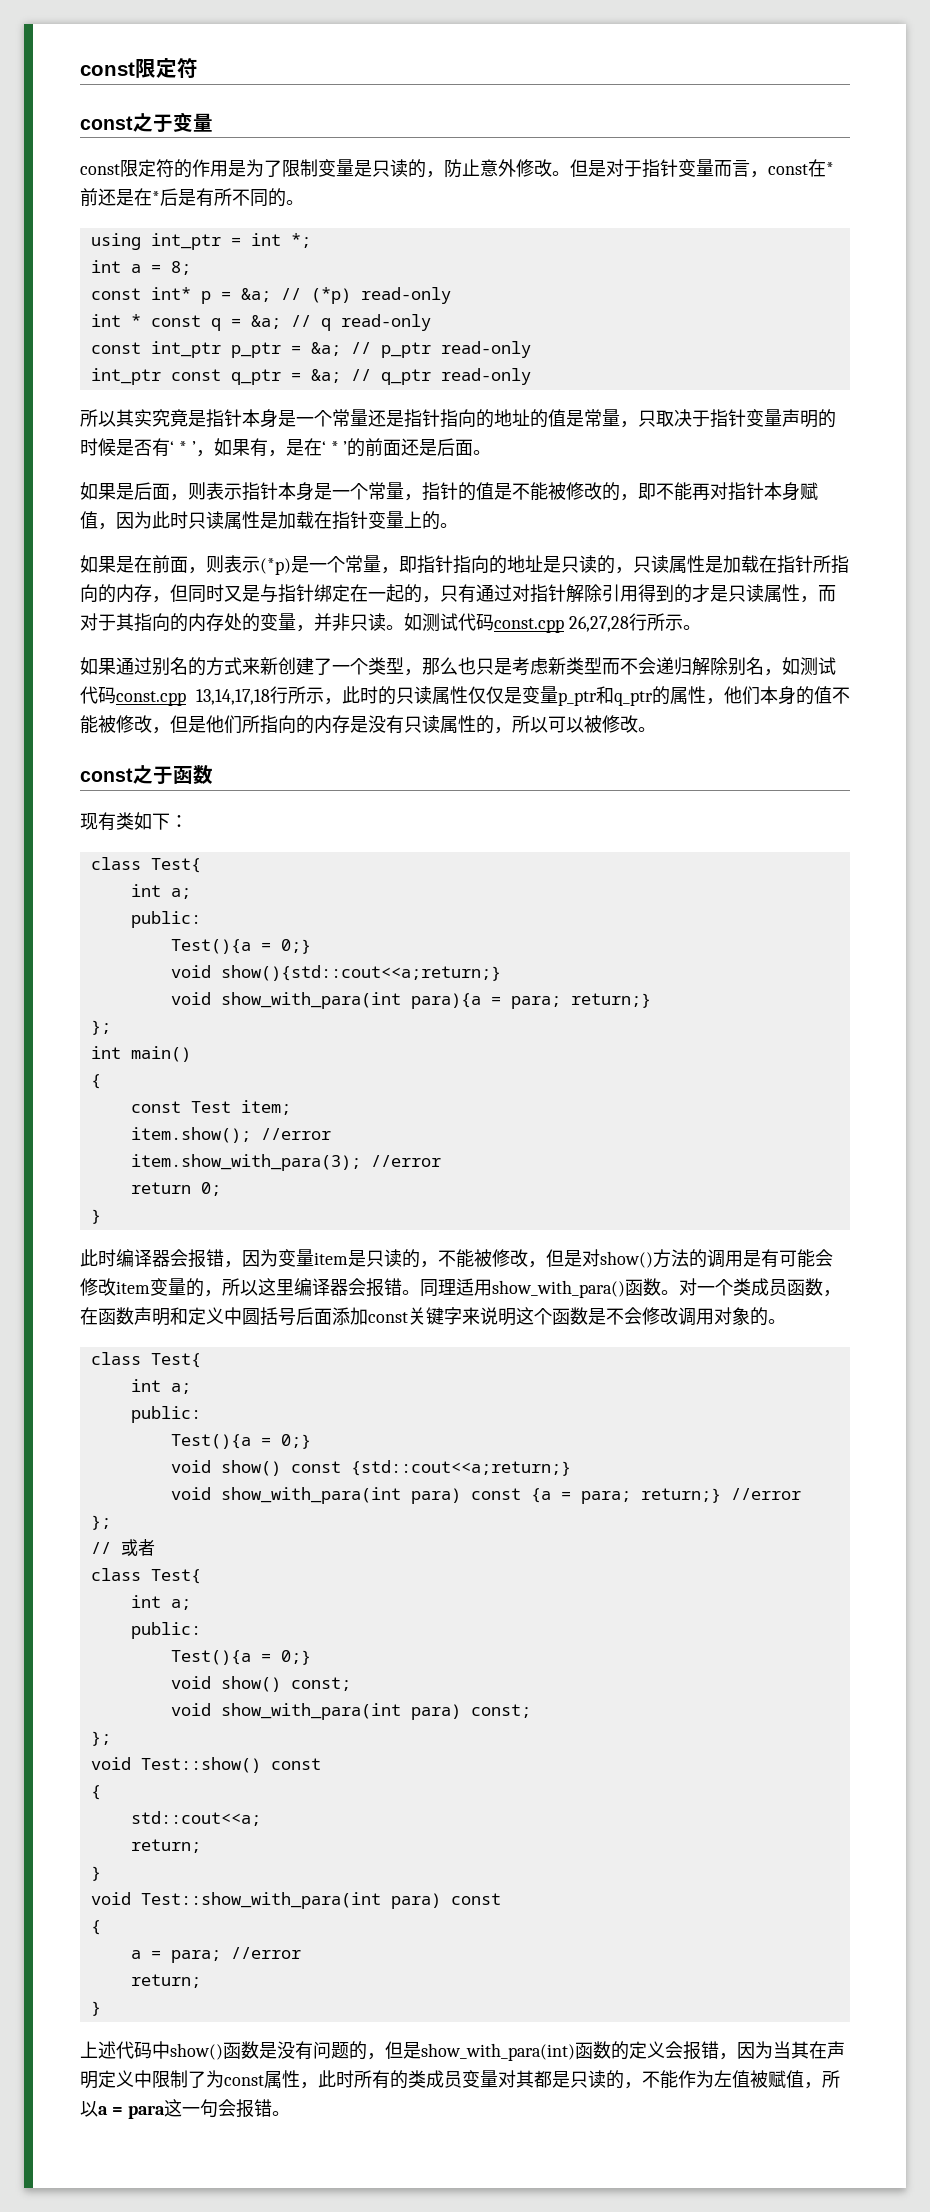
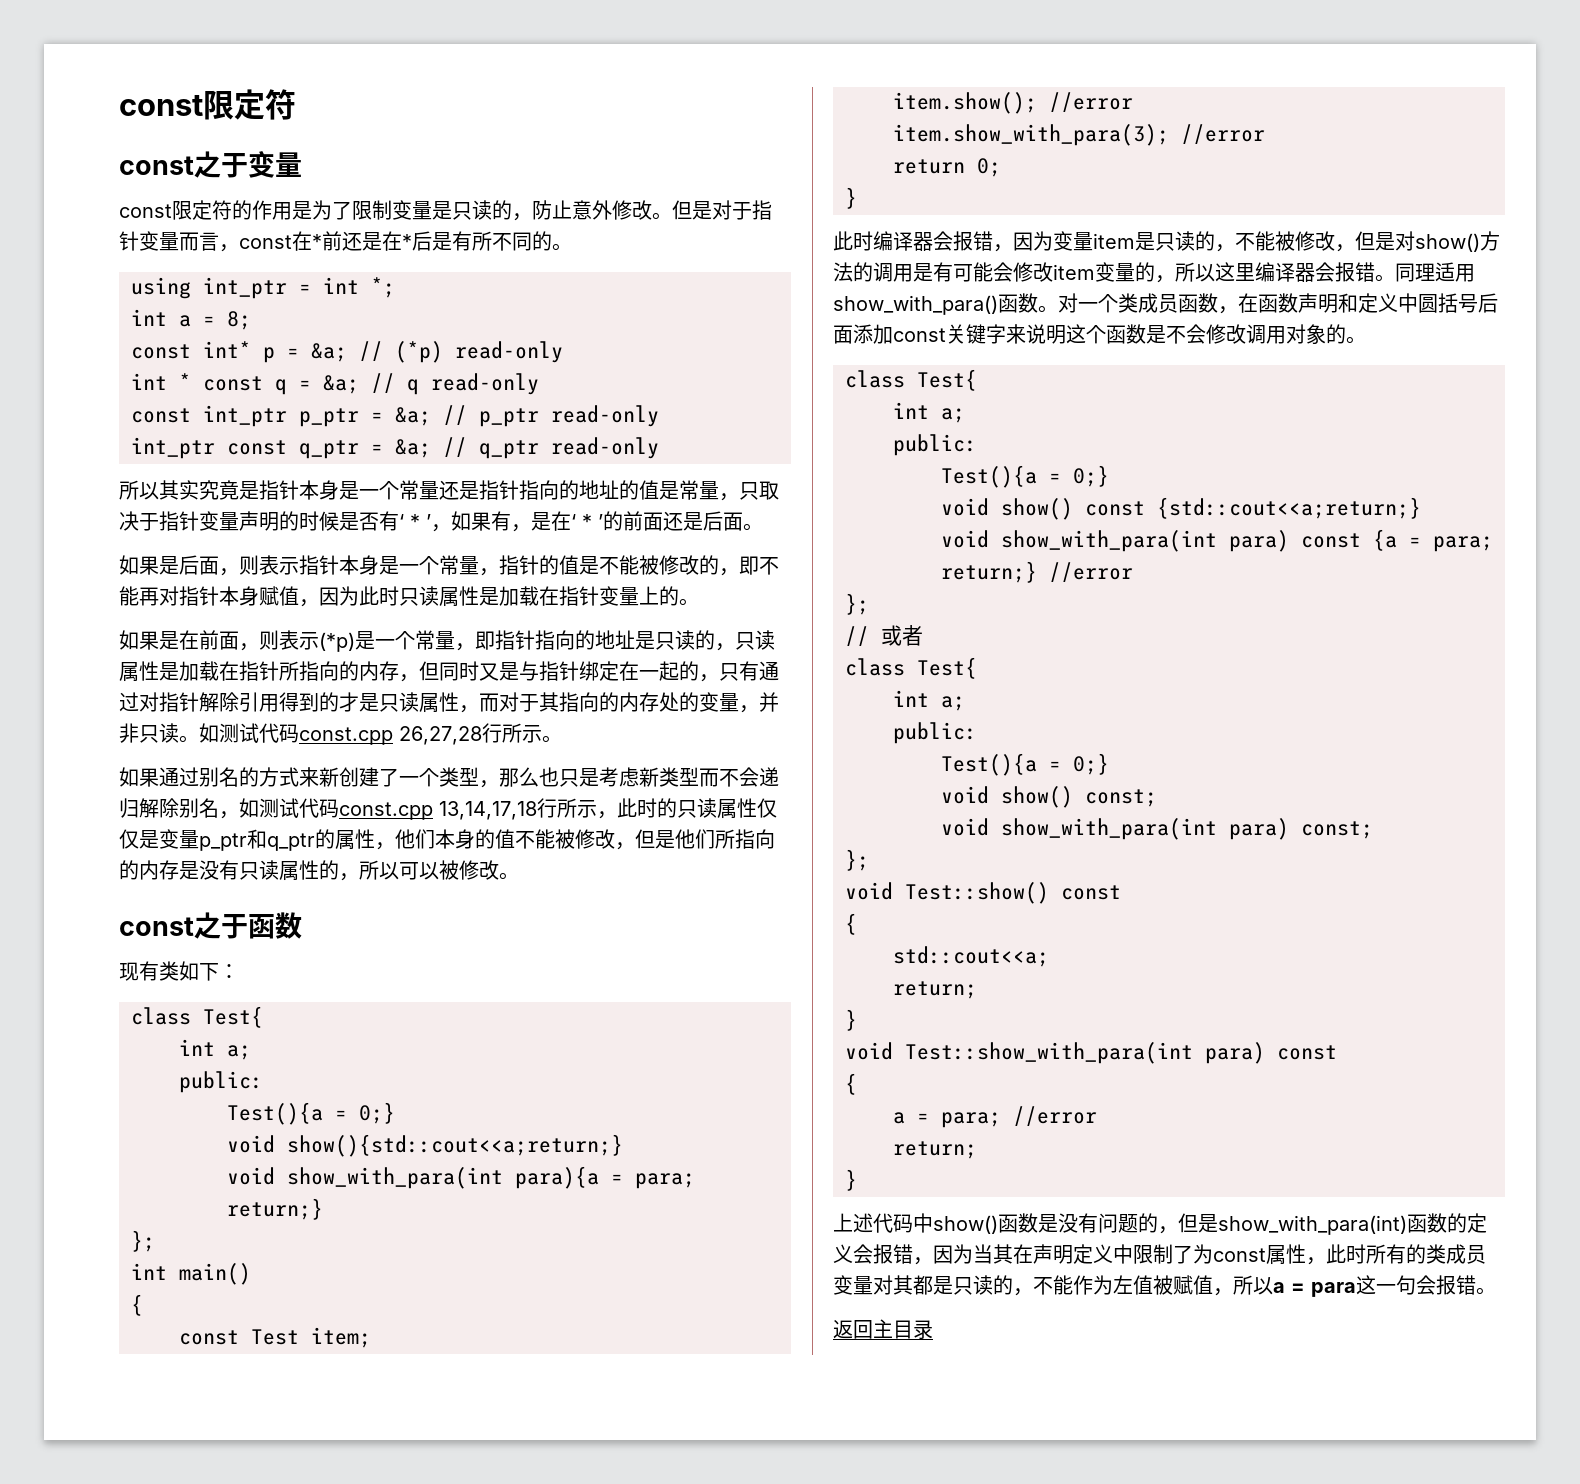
+ 返回主目录

